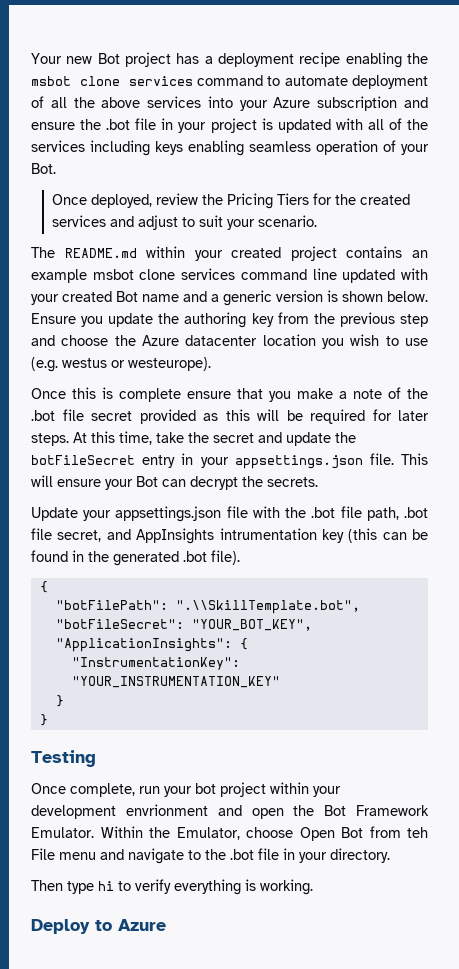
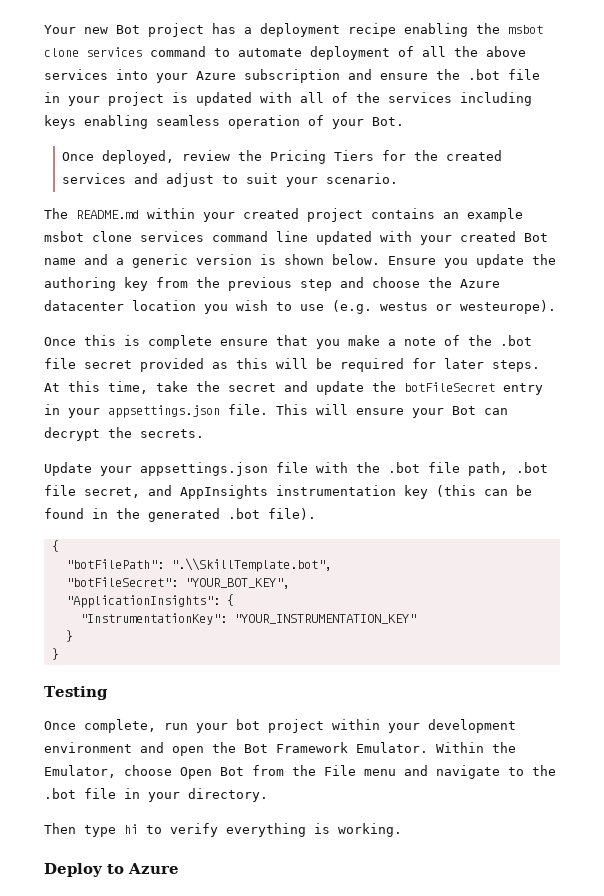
- Update your appsettings.json file with the .bot file path, .bot file secret, and AppInsights intrumentation key (this can be found in the generated .bot file).
+ Update your appsettings.json file with the .bot file path, .bot file secret, and AppInsights instrumentation key (this can be found in the generated .bot file).
- Once complete, run your bot project within your development envrionment and open the Bot Framework Emulator.
+ Once complete, run your bot project within your development environment and open the Bot Framework Emulator.
- Within the Emulator, choose Open Bot from teh File menu and navigate to the .bot file in your directory.
+ Within the Emulator, choose Open Bot from the File menu and navigate to the .bot file in your directory.

